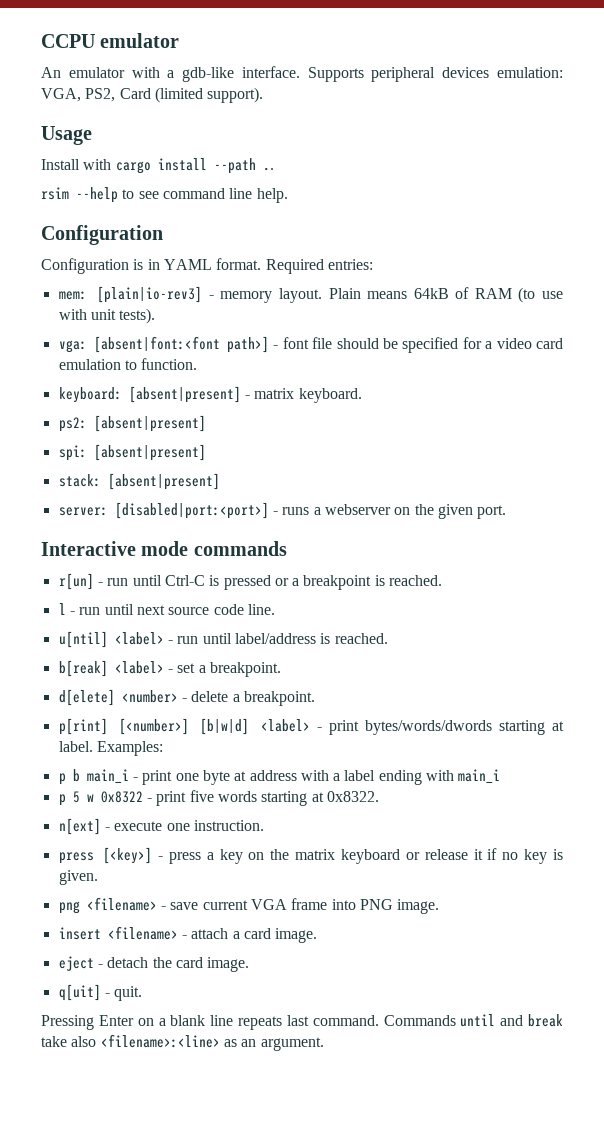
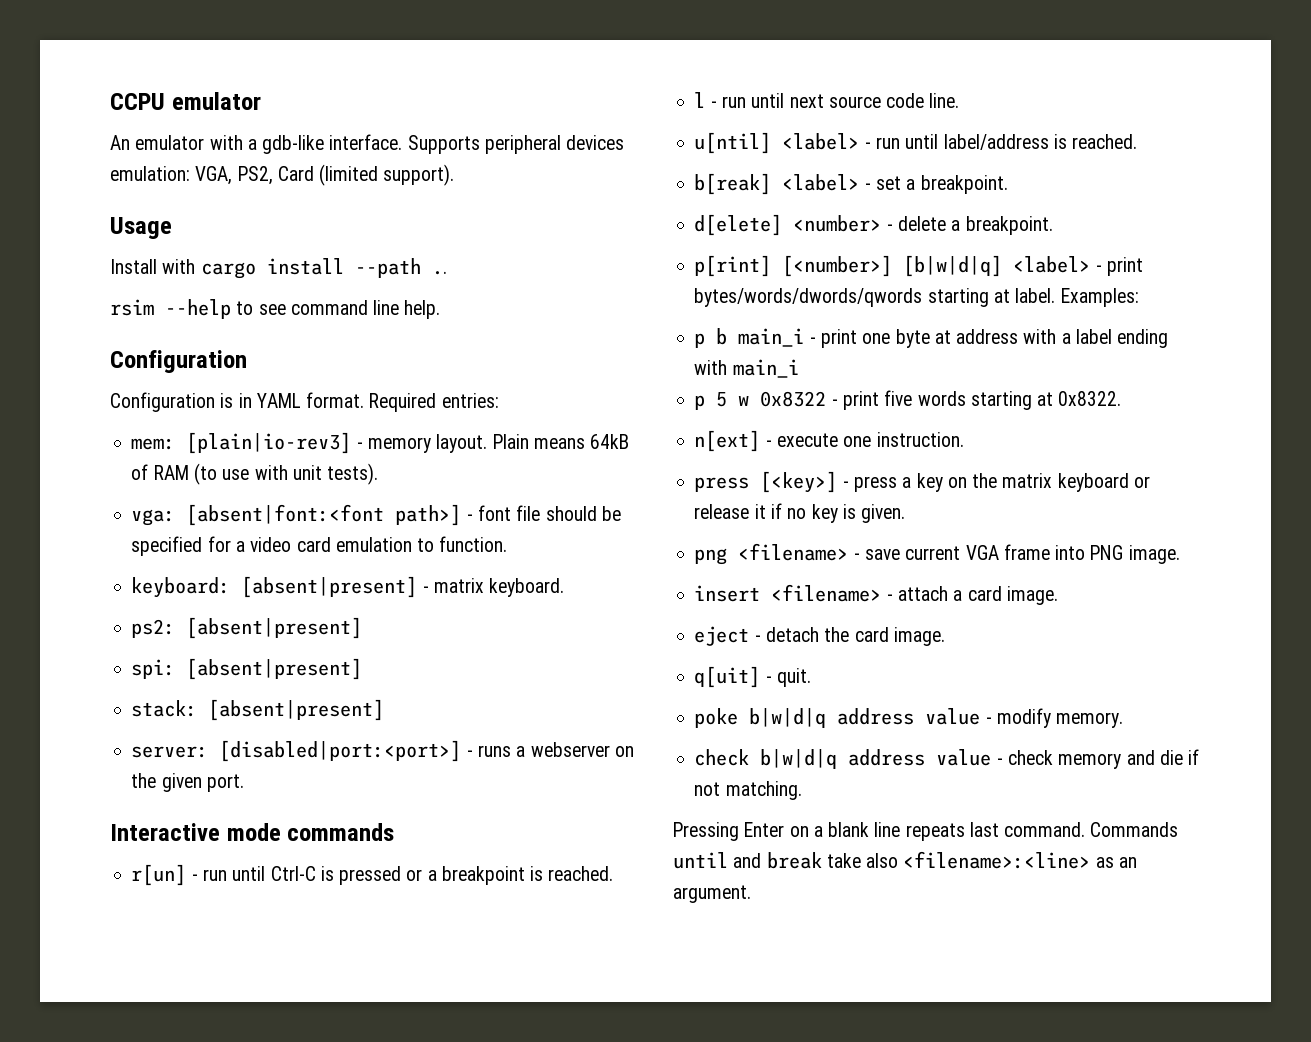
- p[rint] [<number>] [b|w|d] <label> - print bytes/words/dwords starting at label.
+ p[rint] [<number>] [b|w|d|q] <label> - print bytes/words/dwords/qwords starting at label.
+ poke b|w|d|q address value - modify memory.
+ check b|w|d|q address value - check memory and die if not matching.

